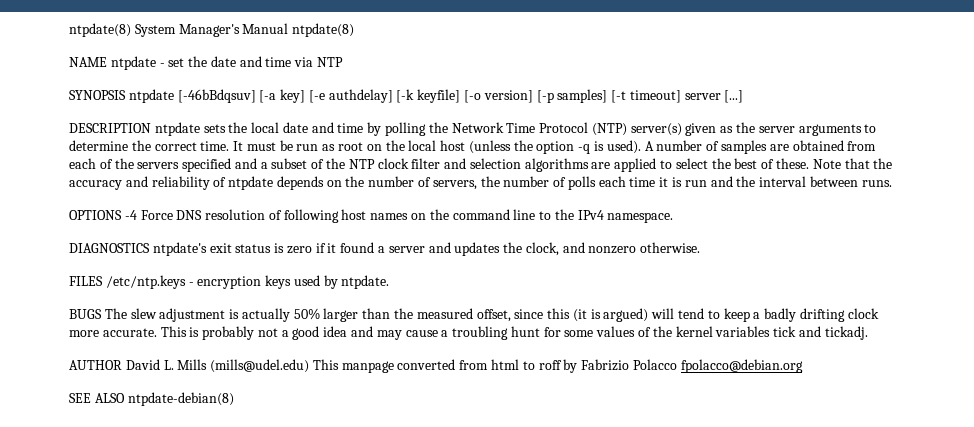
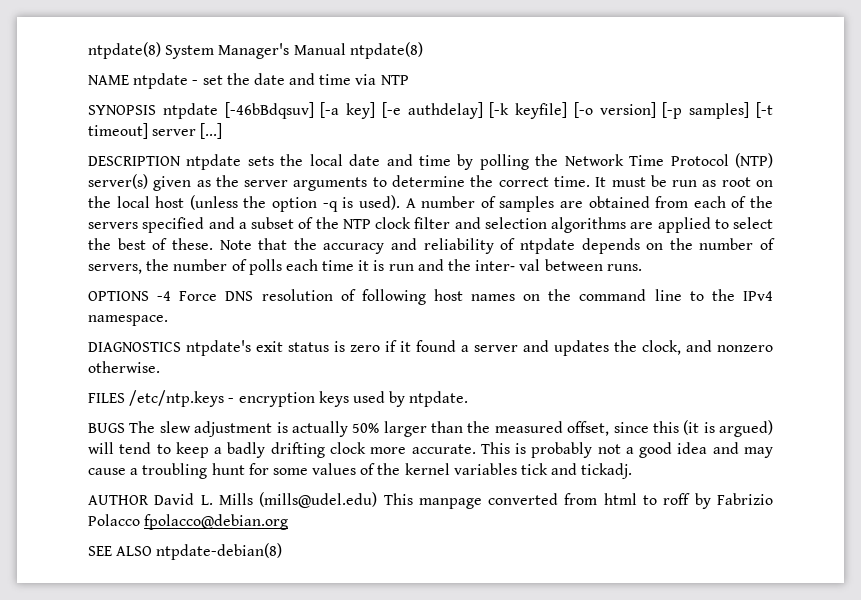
- Note that the accuracy and reliability of ntpdate depends on the number of servers, the number of polls each time it is run and the interval between runs.
+ Note that the accuracy and reliability of ntpdate depends on the number of servers, the number of polls each time it is run and the inter‐ val between runs.

